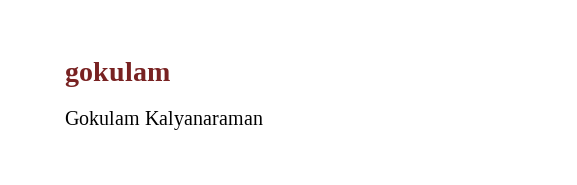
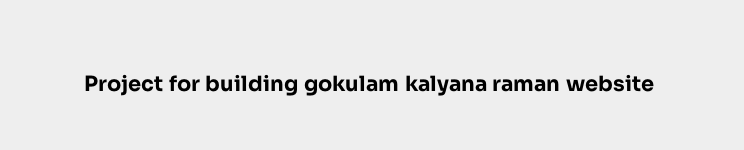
- gokulam
- Gokulam Kalyanaraman
+ Project for building gokulam kalyana raman website

